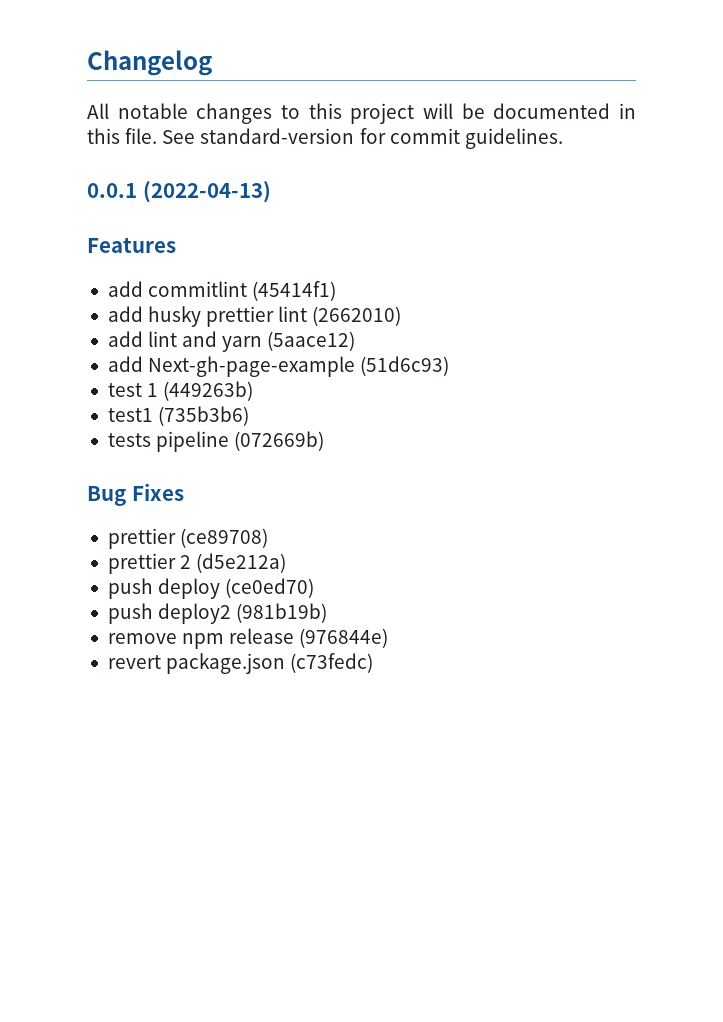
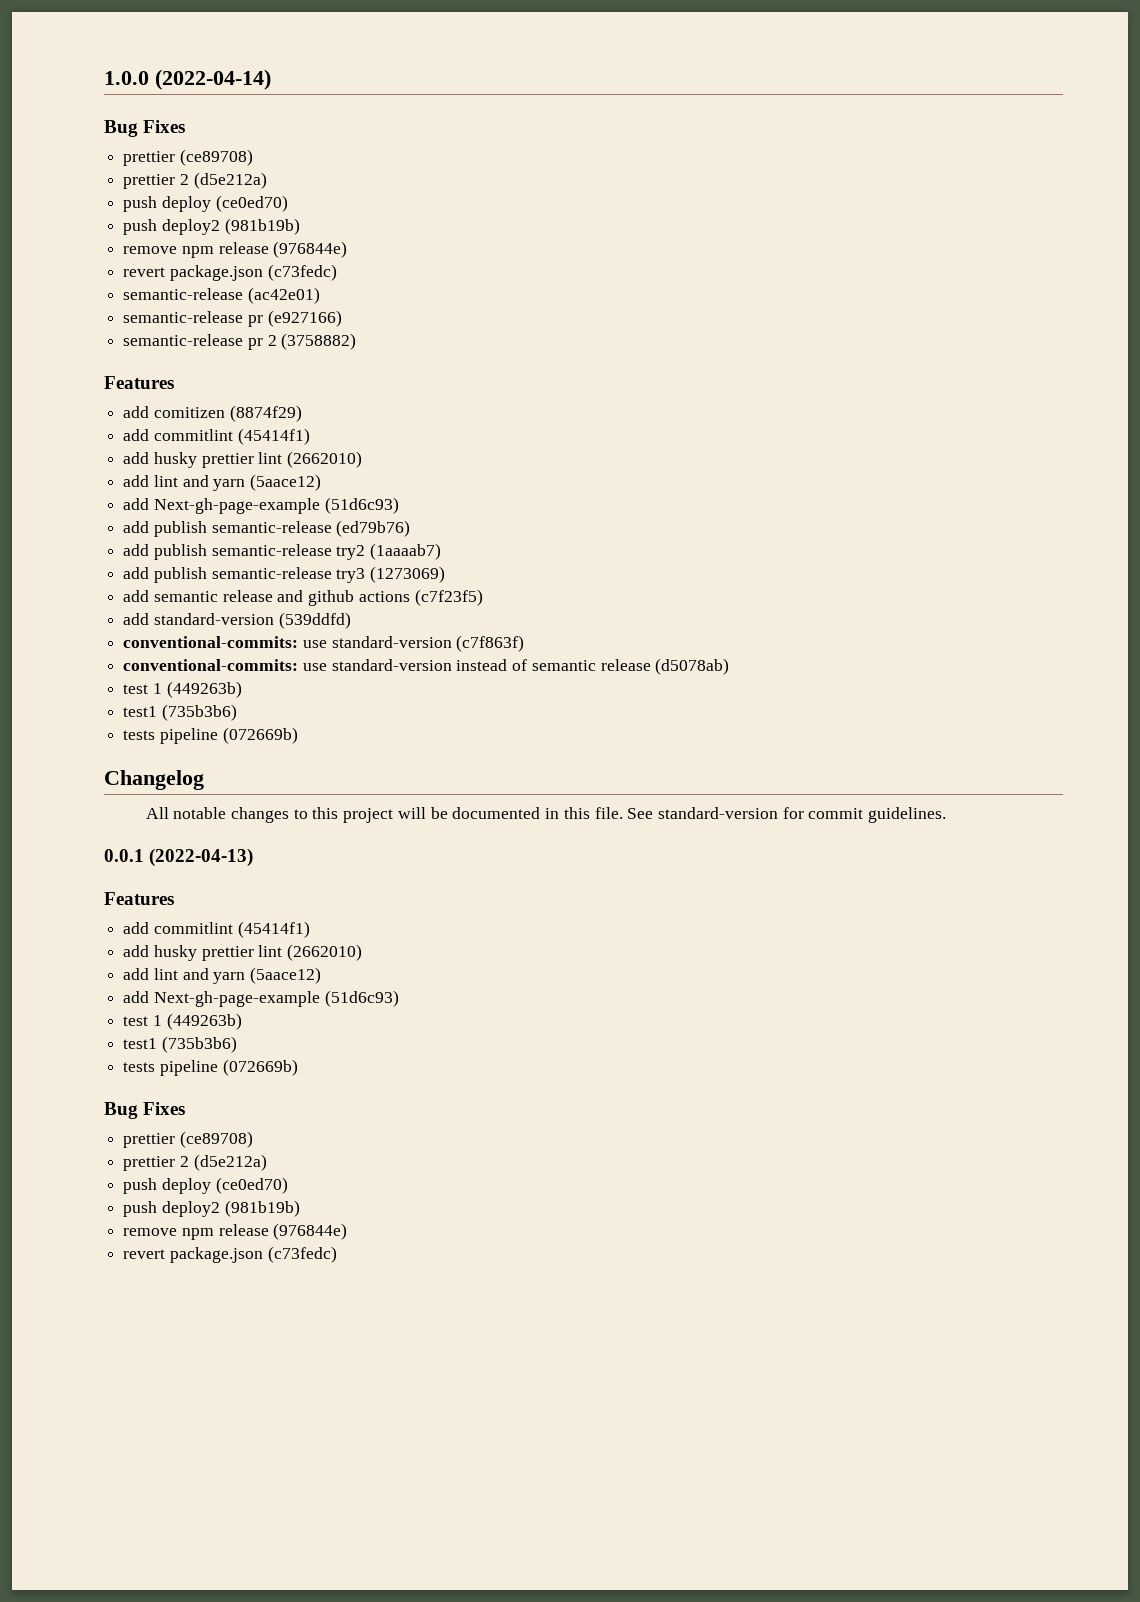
+ 1.0.0 (2022-04-14)
+ Bug Fixes
+ prettier (ce89708)
+ prettier 2 (d5e212a)
+ push deploy (ce0ed70)
+ push deploy2 (981b19b)
+ remove npm release (976844e)
+ revert package.json (c73fedc)
+ semantic-release (ac42e01)
+ semantic-release pr (e927166)
+ semantic-release pr 2 (3758882)
+ Features
+ add comitizen (8874f29)
+ add commitlint (45414f1)
+ add husky prettier lint (2662010)
+ add lint and yarn (5aace12)
+ add Next-gh-page-example (51d6c93)
+ add publish semantic-release (ed79b76)
+ add publish semantic-release try2 (1aaaab7)
+ add publish semantic-release try3 (1273069)
+ add semantic release and github actions (c7f23f5)
+ add standard-version (539ddfd)
+ conventional-commits: use standard-version (c7f863f)
+ conventional-commits: use standard-version instead of semantic release (d5078ab)
+ test 1 (449263b)
+ test1 (735b3b6)
+ tests pipeline (072669b)

